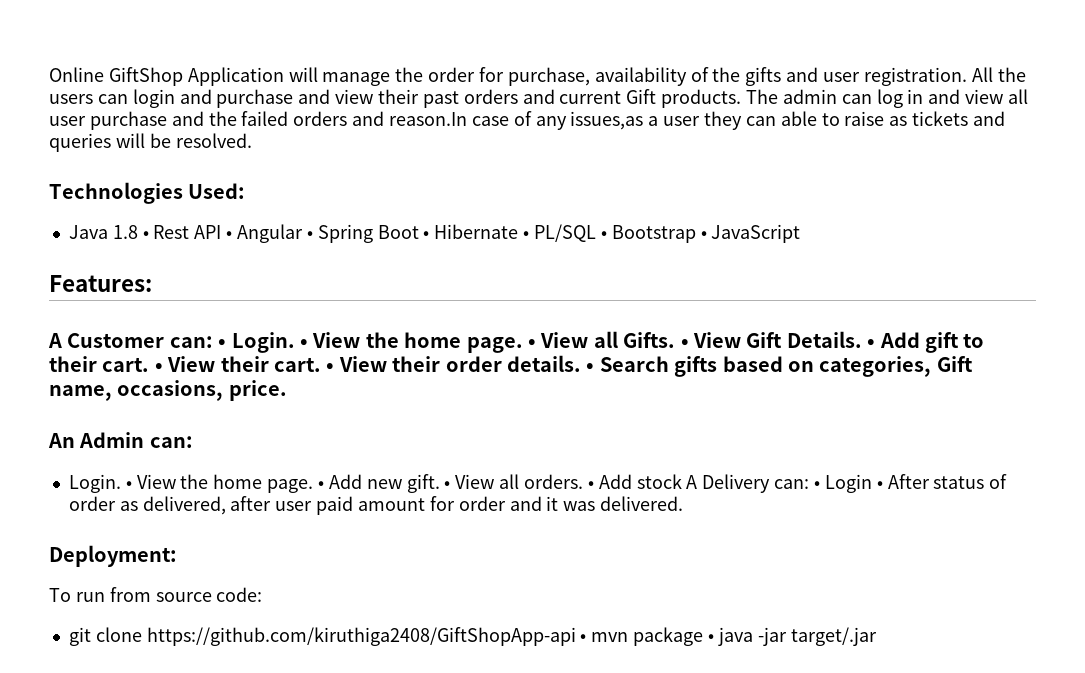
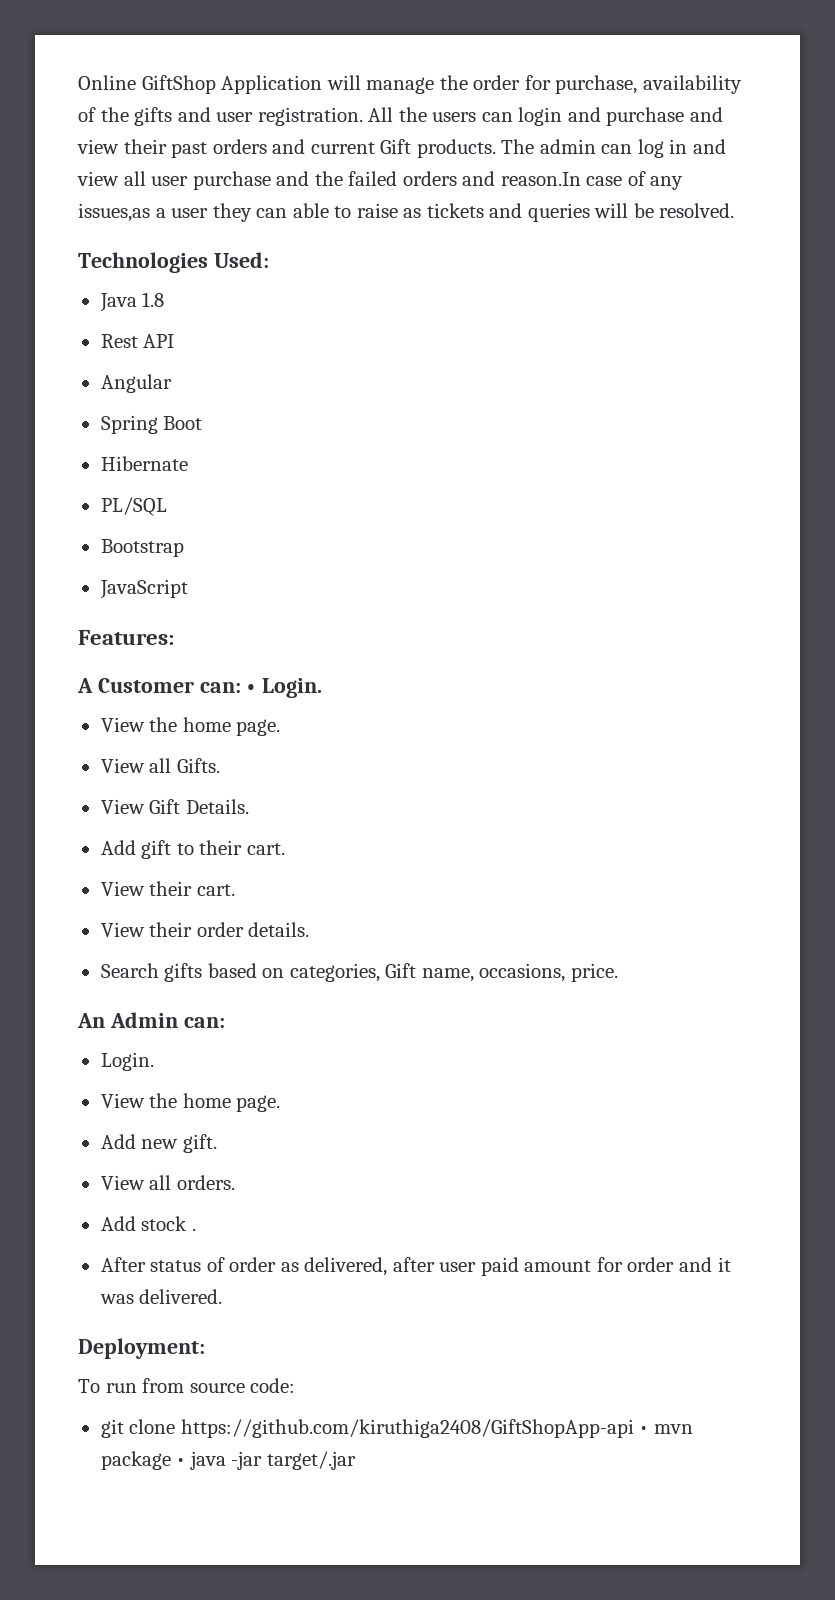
- Java 1.8 • Rest API • Angular • Spring Boot • Hibernate • PL/SQL • Bootstrap • JavaScript
+ Java 1.8
+ Rest API
+ Angular
+ Spring Boot
+ Hibernate
+ PL/SQL
+ Bootstrap
+ JavaScript
- A Customer can: • Login. • View the home page. • View all Gifts. • View Gift Details. • Add gift to their cart. • View their cart. • View their order details. • Search gifts based on categories, Gift name, occasions, price.
+ A Customer can: • Login.
+ View the home page.
+ View all Gifts.
+ View Gift Details.
+ Add gift to their cart.
+ View their cart.
+ View their order details.
+ Search gifts based on categories, Gift name, occasions, price.
  An Admin can:
- Login. • View the home page. • Add new gift. • View all orders. • Add stock A Delivery can: • Login • After status of order as delivered, after user paid amount for order and it was delivered.
+ Login.
+ View the home page.
+ Add new gift.
+ View all orders.
+ Add stock .
+ After status of order as delivered, after user paid amount for order and it was delivered.

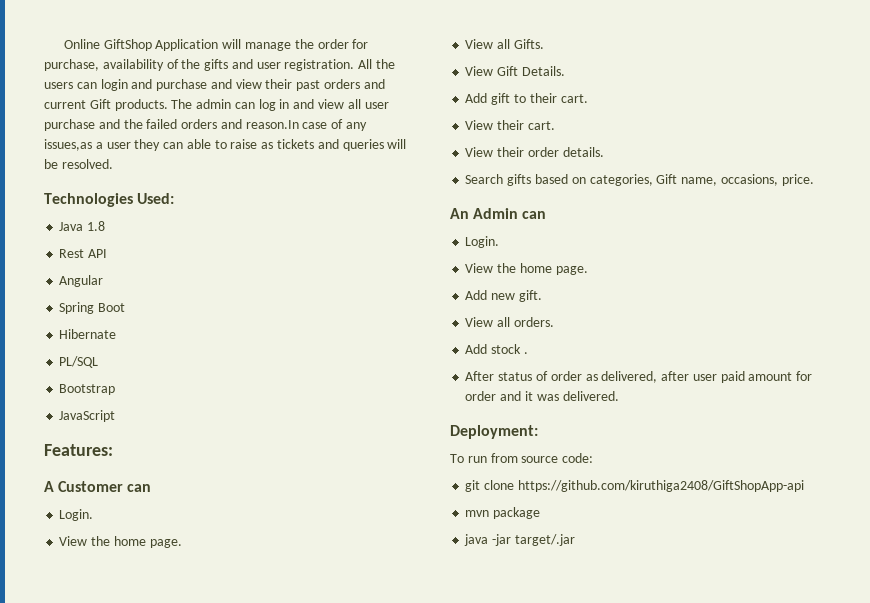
- A Customer can: • Login.
+ A Customer can
+ Login.
- An Admin can:
+ An Admin can
- git clone https://github.com/kiruthiga2408/GiftShopApp-api • mvn package • java -jar target/.jar
+ git clone https://github.com/kiruthiga2408/GiftShopApp-api
+ mvn package
+ java -jar target/.jar

